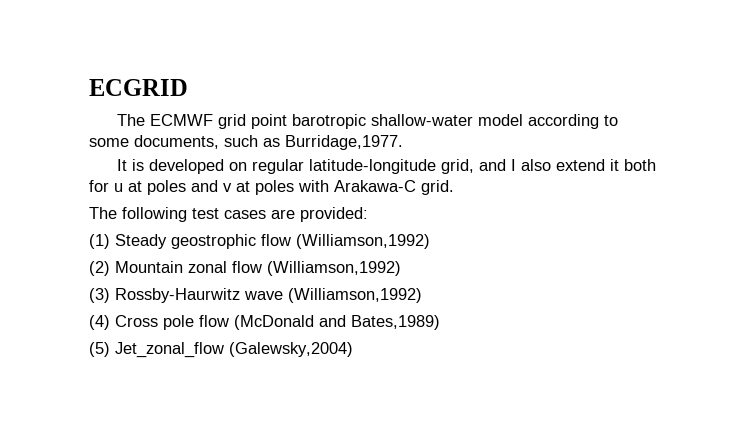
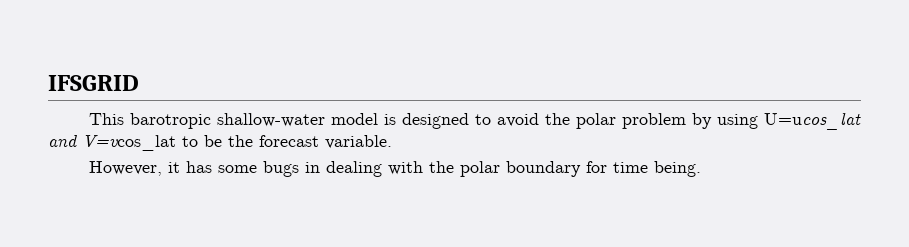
- ECGRID
- The ECMWF grid point barotropic shallow-water model according to some documents, such as Burridage,1977.
- It is developed on regular latitude-longitude grid, and I also extend it both for u at poles and v at poles with Arakawa-C grid.
- The following test cases are provided:
- (1) Steady geostrophic flow (Williamson,1992)
- (2) Mountain zonal flow (Williamson,1992)
- (3) Rossby-Haurwitz wave (Williamson,1992)
- (4) Cross pole flow (McDonald and Bates,1989)
- (5) Jet_zonal_flow (Galewsky,2004)
+ IFSGRID
+ This barotropic shallow-water model is designed to avoid the polar problem by using U=ucos_lat and V=vcos_lat to be the forecast variable.
+ However, it has some bugs in dealing with the polar boundary for time being.

